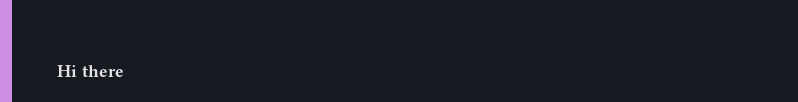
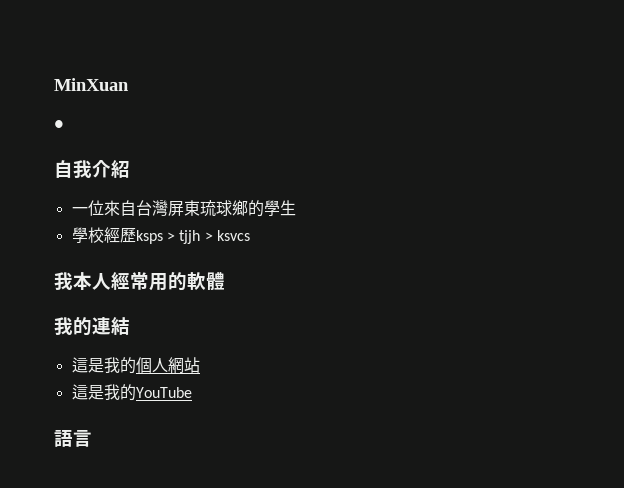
- Hi there
+ MinXuan
+ ●
+ 自我介紹
+ 一位來自台灣屏東琉球鄉的學生
+ 學校經歷ksps > tjjh > ksvcs
+ 我本人經常用的軟體
+ 我的連結
+ 這是我的個人網站
+ 這是我的YouTube
+ 語言

